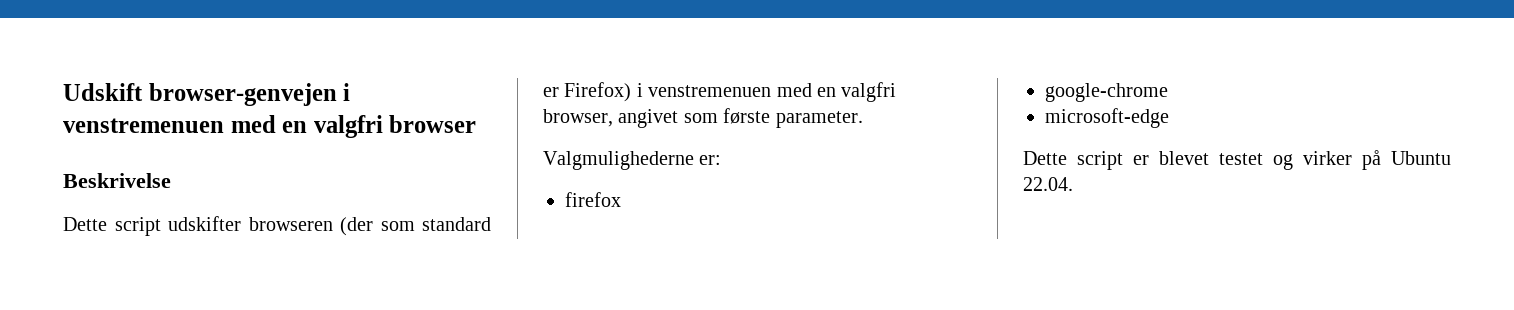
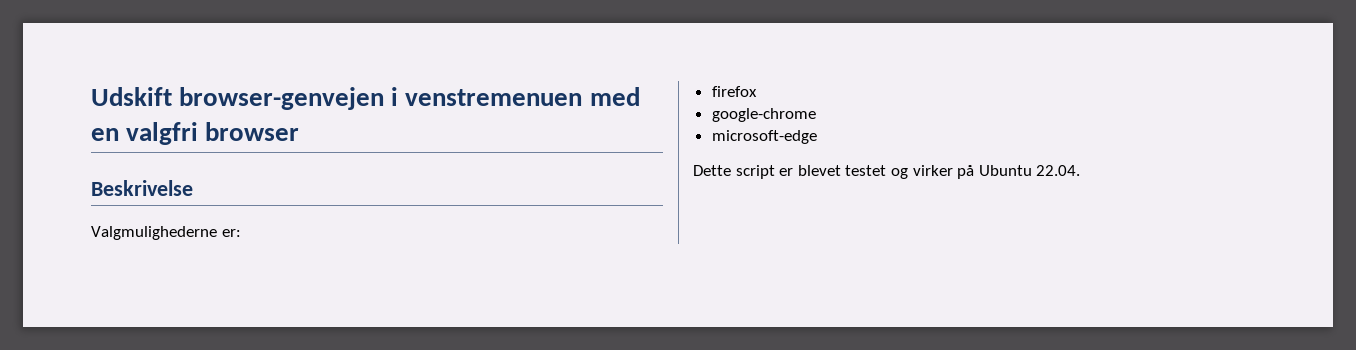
- Dette script udskifter browseren (der som standard er Firefox) i venstremenuen med en valgfri browser, angivet som første parameter.

